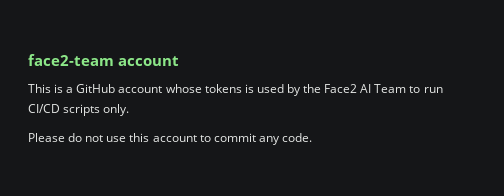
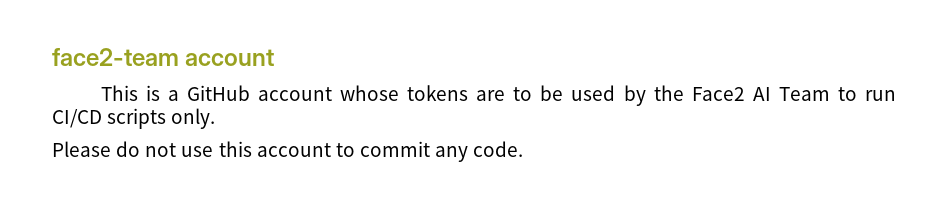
- This is a GitHub account whose tokens is used by the Face2 AI Team to run CI/CD scripts only.
+ This is a GitHub account whose tokens are to be used by the Face2 AI Team to run CI/CD scripts only.

